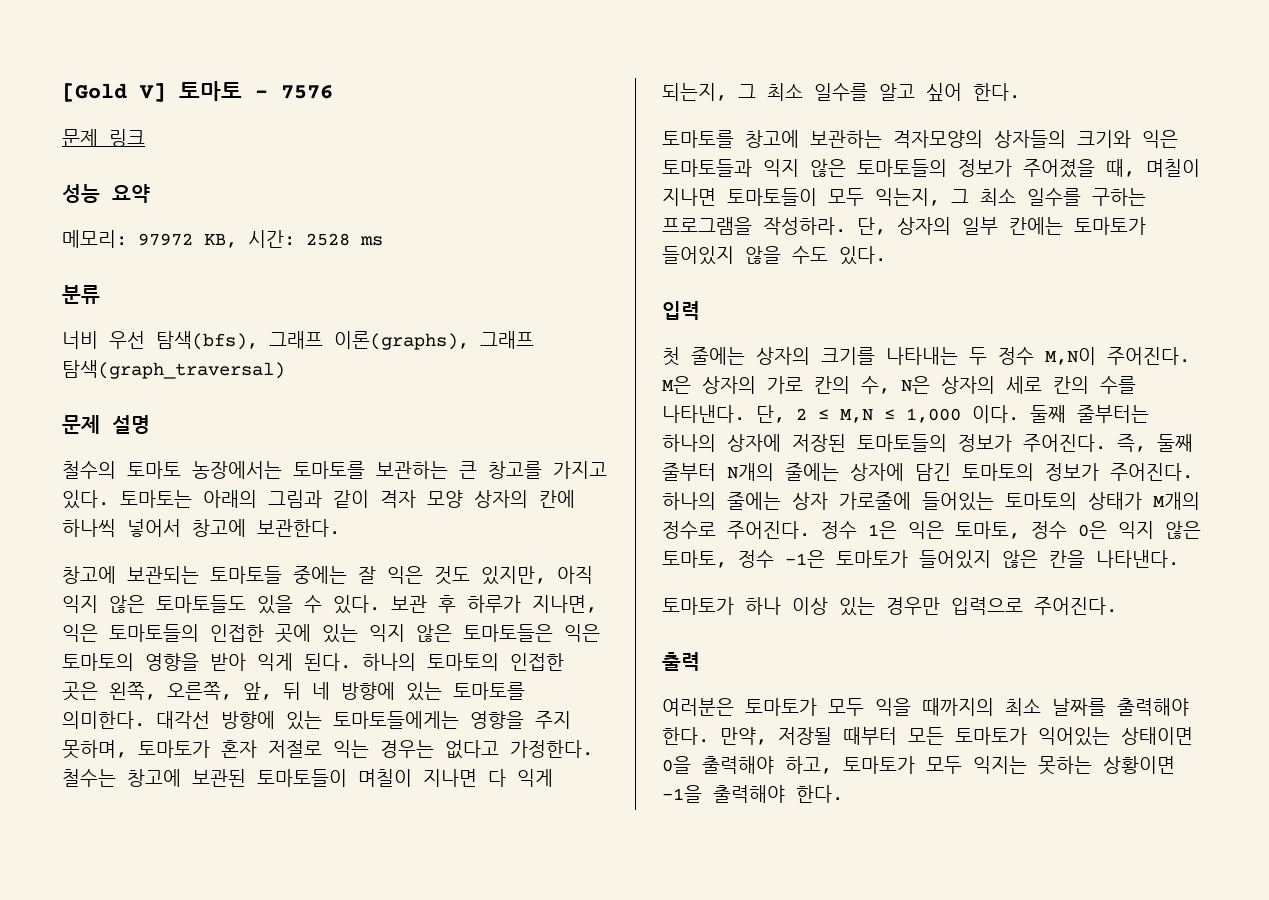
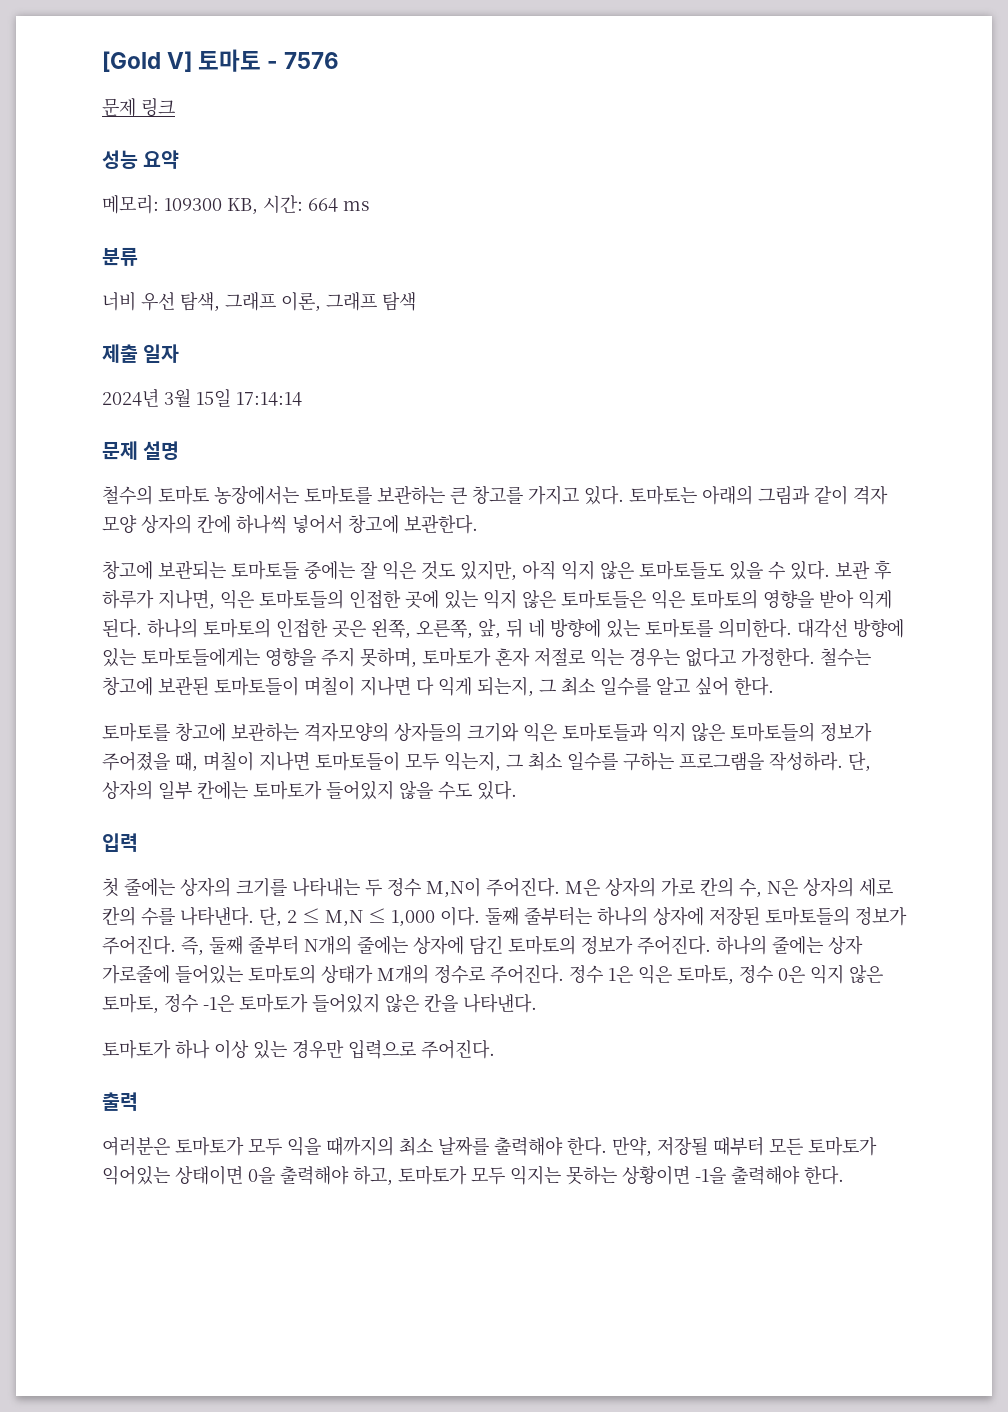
- 메모리: 97972 KB, 시간: 2528 ms
+ 메모리: 109300 KB, 시간: 664 ms
- 너비 우선 탐색(bfs), 그래프 이론(graphs), 그래프 탐색(graph_traversal)
+ 너비 우선 탐색, 그래프 이론, 그래프 탐색
+ 제출 일자
+ 2024년 3월 15일 17:14:14

